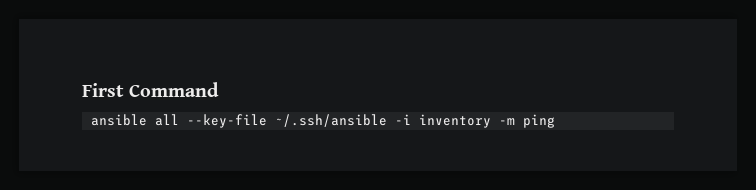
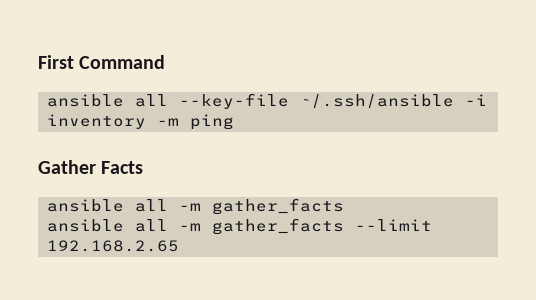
+ Gather Facts
+ ansible all -m gather_facts
+ ansible all -m gather_facts --limit 192.168.2.65

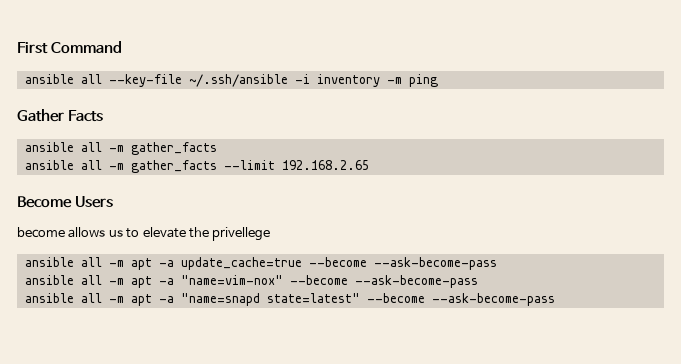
+ Become Users
+ become allows us to elevate the privellege
+ ansible all -m apt -a update_cache=true --become --ask-become-pass
+ ansible all -m apt -a "name=vim-nox" --become --ask-become-pass
+ ansible all -m apt -a "name=snapd state=latest" --become --ask-become-pass

